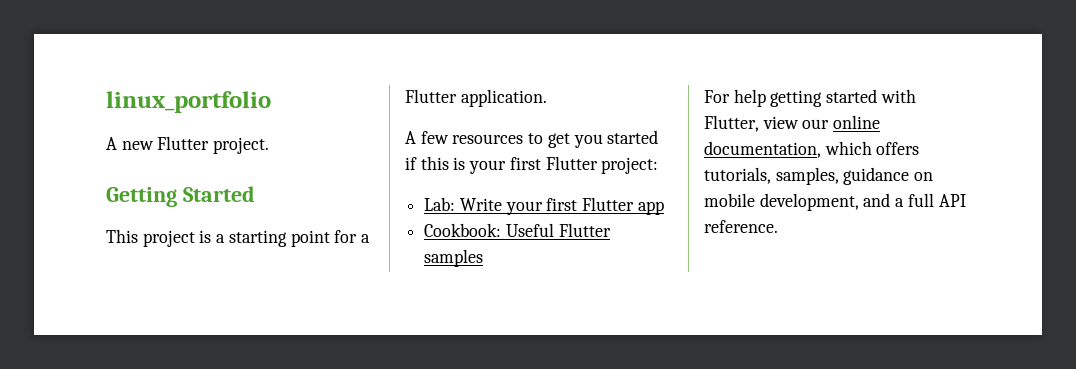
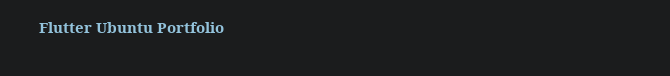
- linux_portfolio
- A new Flutter project.
- Getting Started
- This project is a starting point for a Flutter application.
- A few resources to get you started if this is your first Flutter project:
- Lab: Write your first Flutter app
- Cookbook: Useful Flutter samples
- For help getting started with Flutter, view our online documentation, which offers tutorials, samples, guidance on mobile development, and a full API reference.
+ Flutter Ubuntu Portfolio

